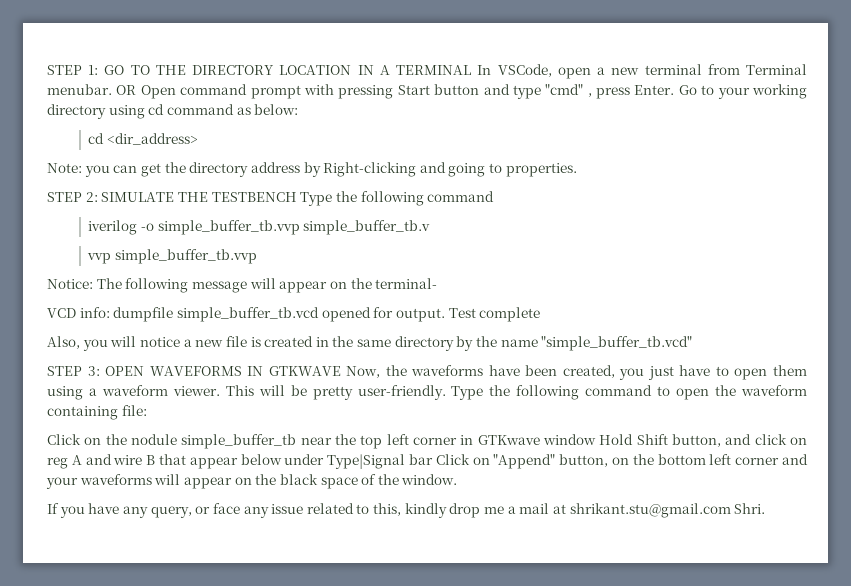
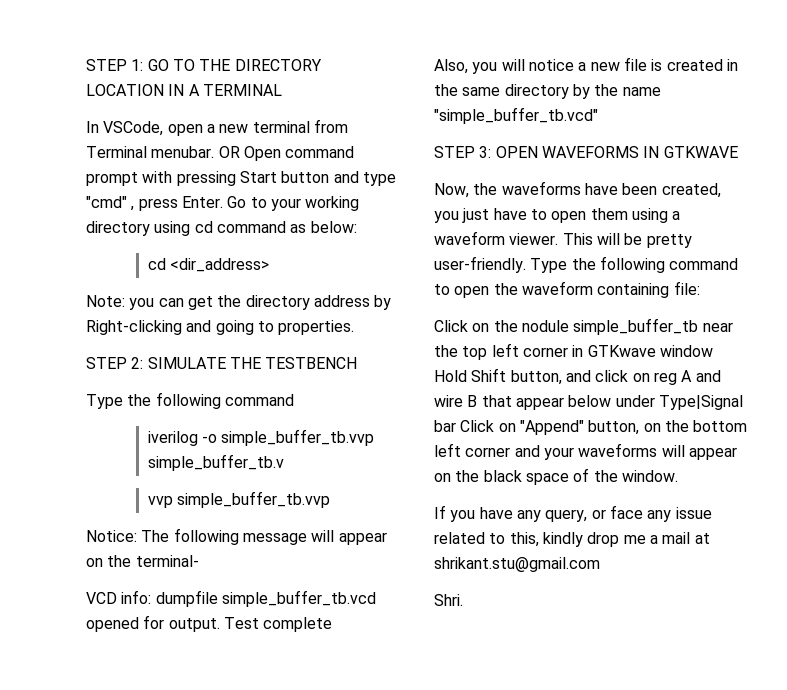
- STEP 1: GO TO THE DIRECTORY LOCATION IN A TERMINAL In VSCode, open a new terminal from Terminal menubar.
+ STEP 1: GO TO THE DIRECTORY LOCATION IN A TERMINAL
+ In VSCode, open a new terminal from Terminal menubar.
- STEP 2: SIMULATE THE TESTBENCH Type the following command
+ STEP 2: SIMULATE THE TESTBENCH
+ Type the following command
- STEP 3: OPEN WAVEFORMS IN GTKWAVE Now, the waveforms have been created, you just have to open them using a waveform viewer.
+ STEP 3: OPEN WAVEFORMS IN GTKWAVE
+ Now, the waveforms have been created, you just have to open them using a waveform viewer.
- If you have any query, or face any issue related to this, kindly drop me a mail at shrikant.stu@gmail.com Shri.
+ If you have any query, or face any issue related to this, kindly drop me a mail at shrikant.stu@gmail.com
+ Shri.

